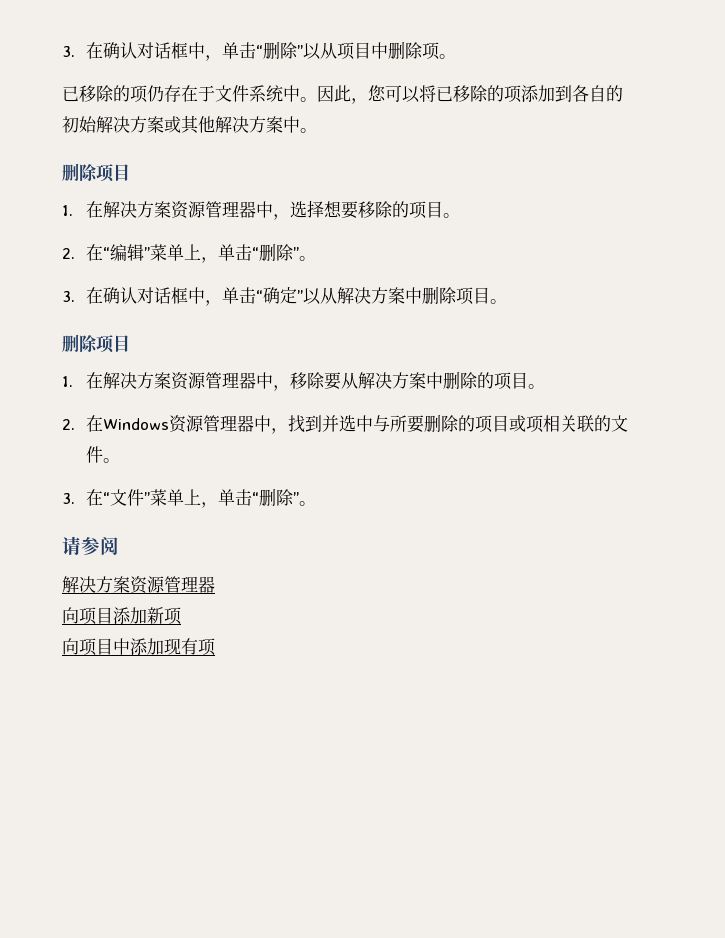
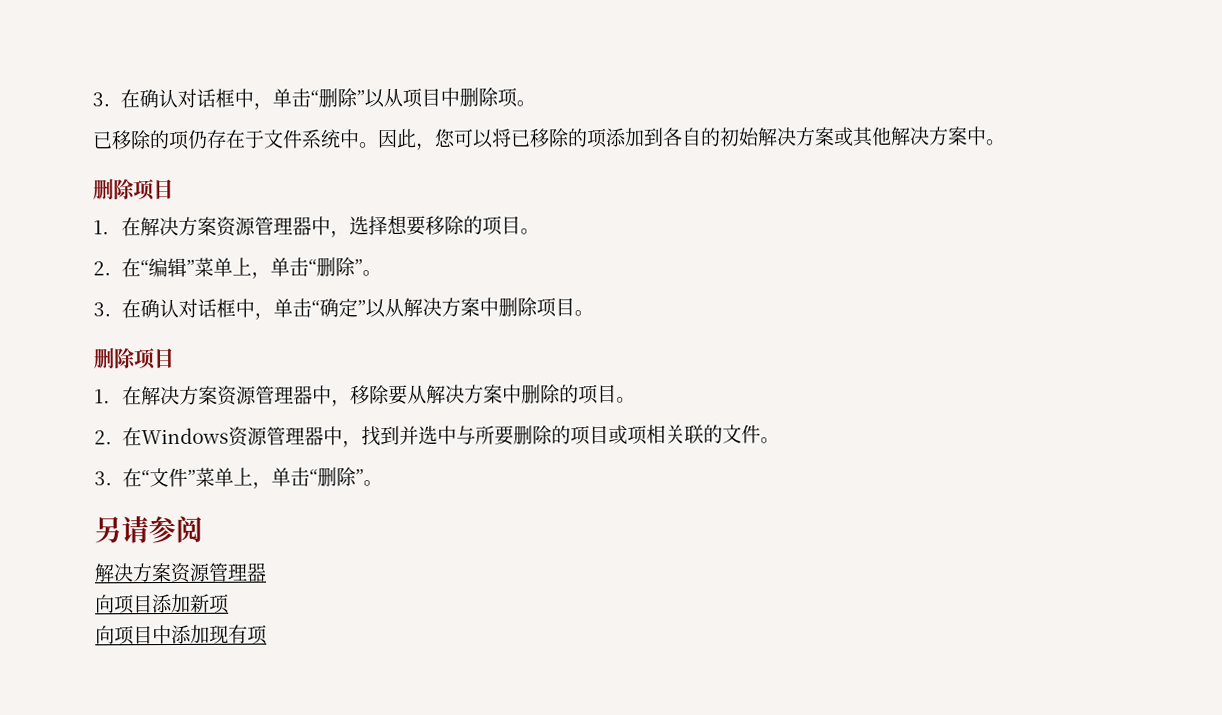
- 请参阅
+ 另请参阅

